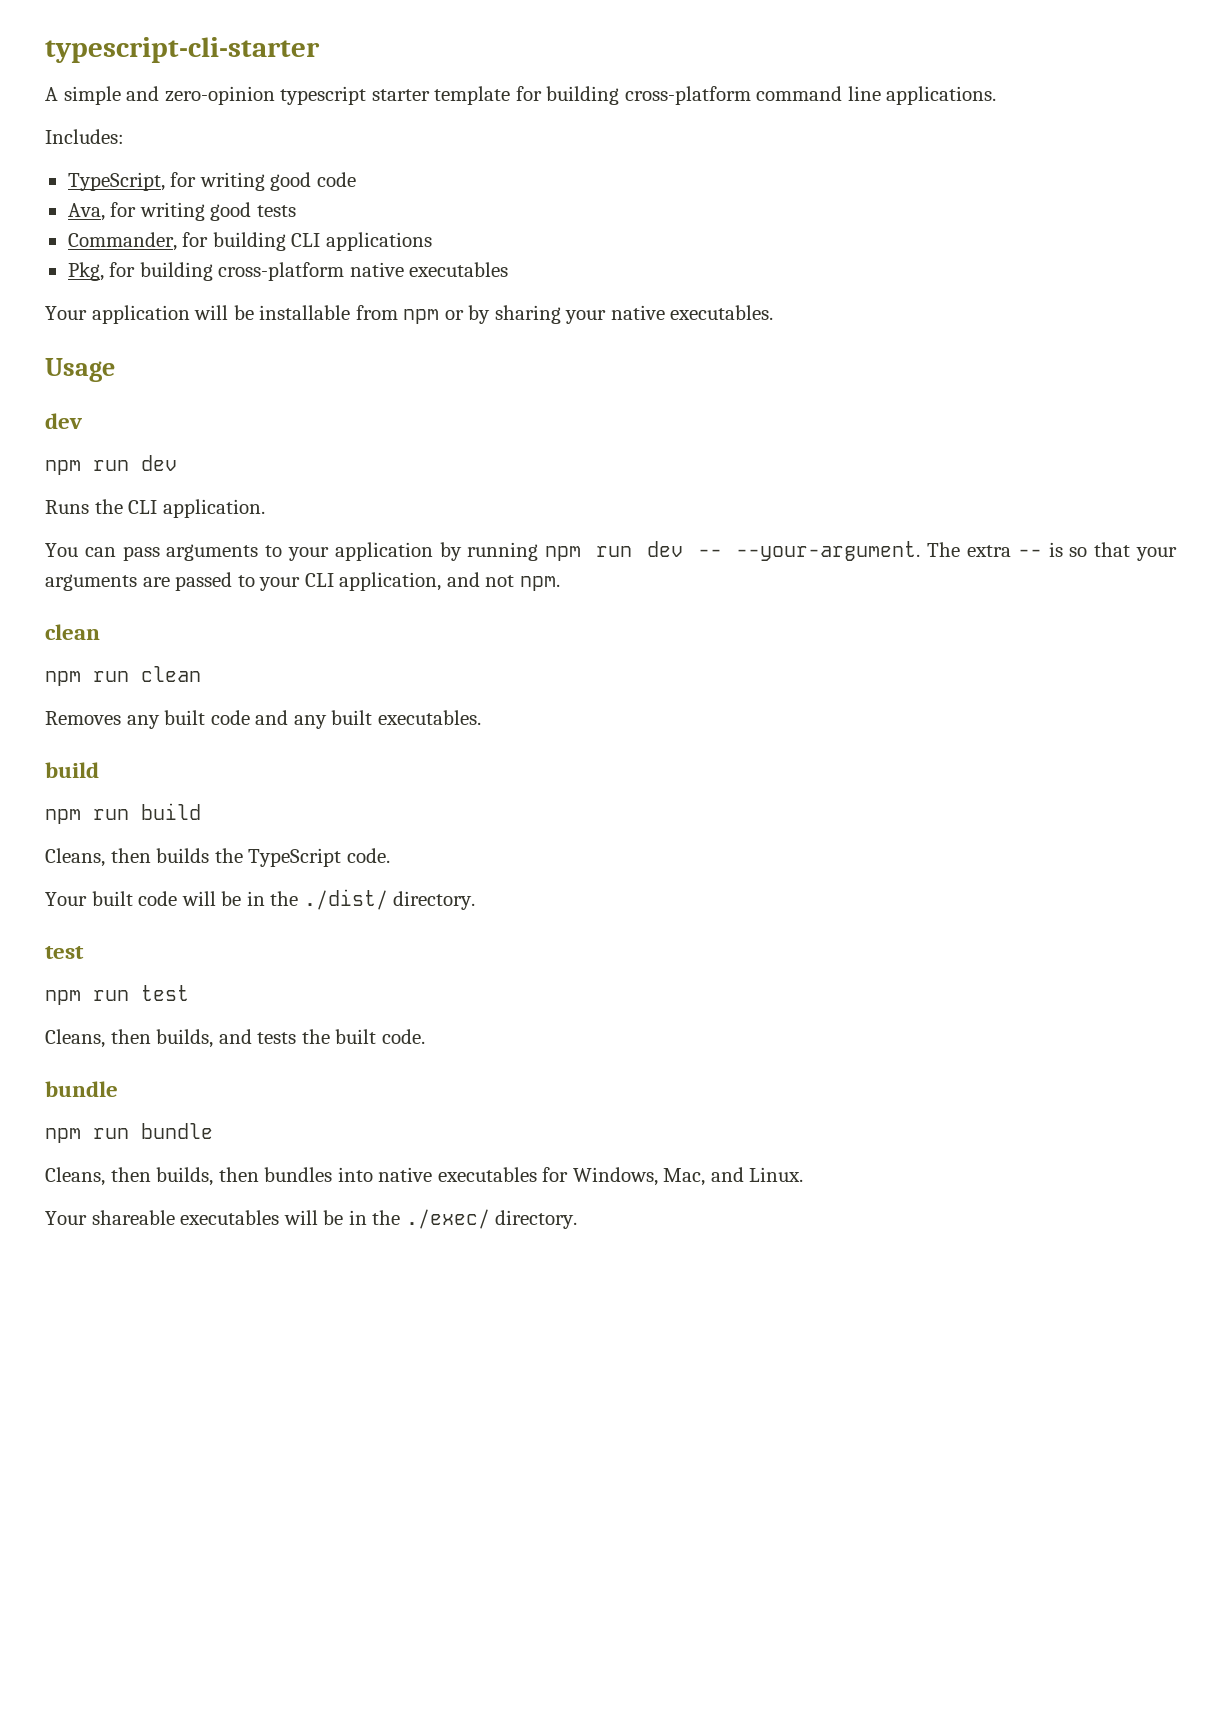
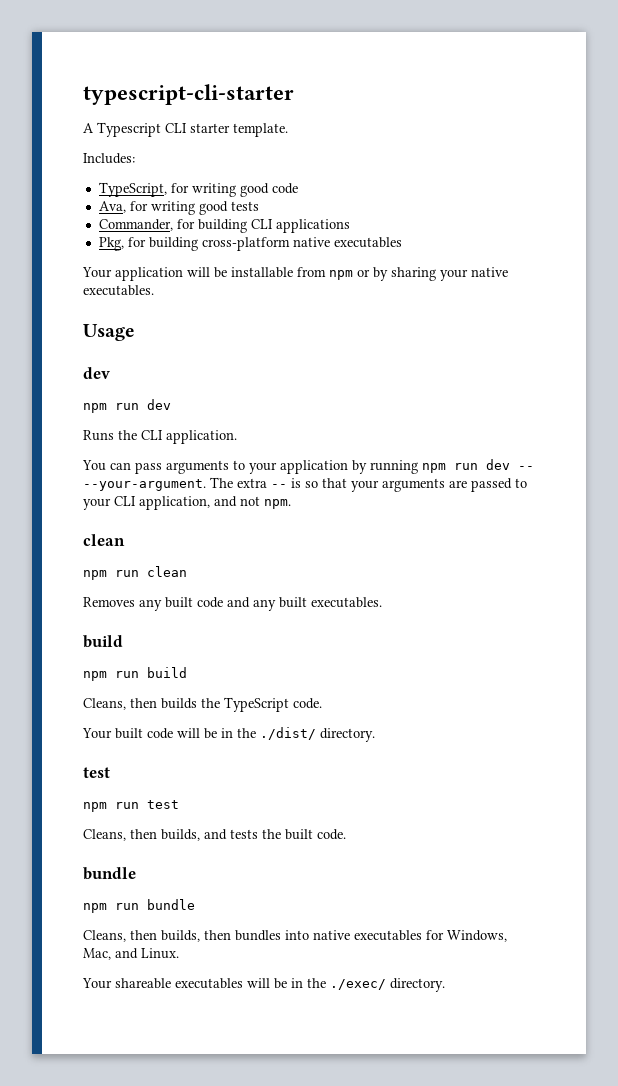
- A simple and zero-opinion typescript starter template for building cross-platform command line applications.
+ A Typescript CLI starter template.

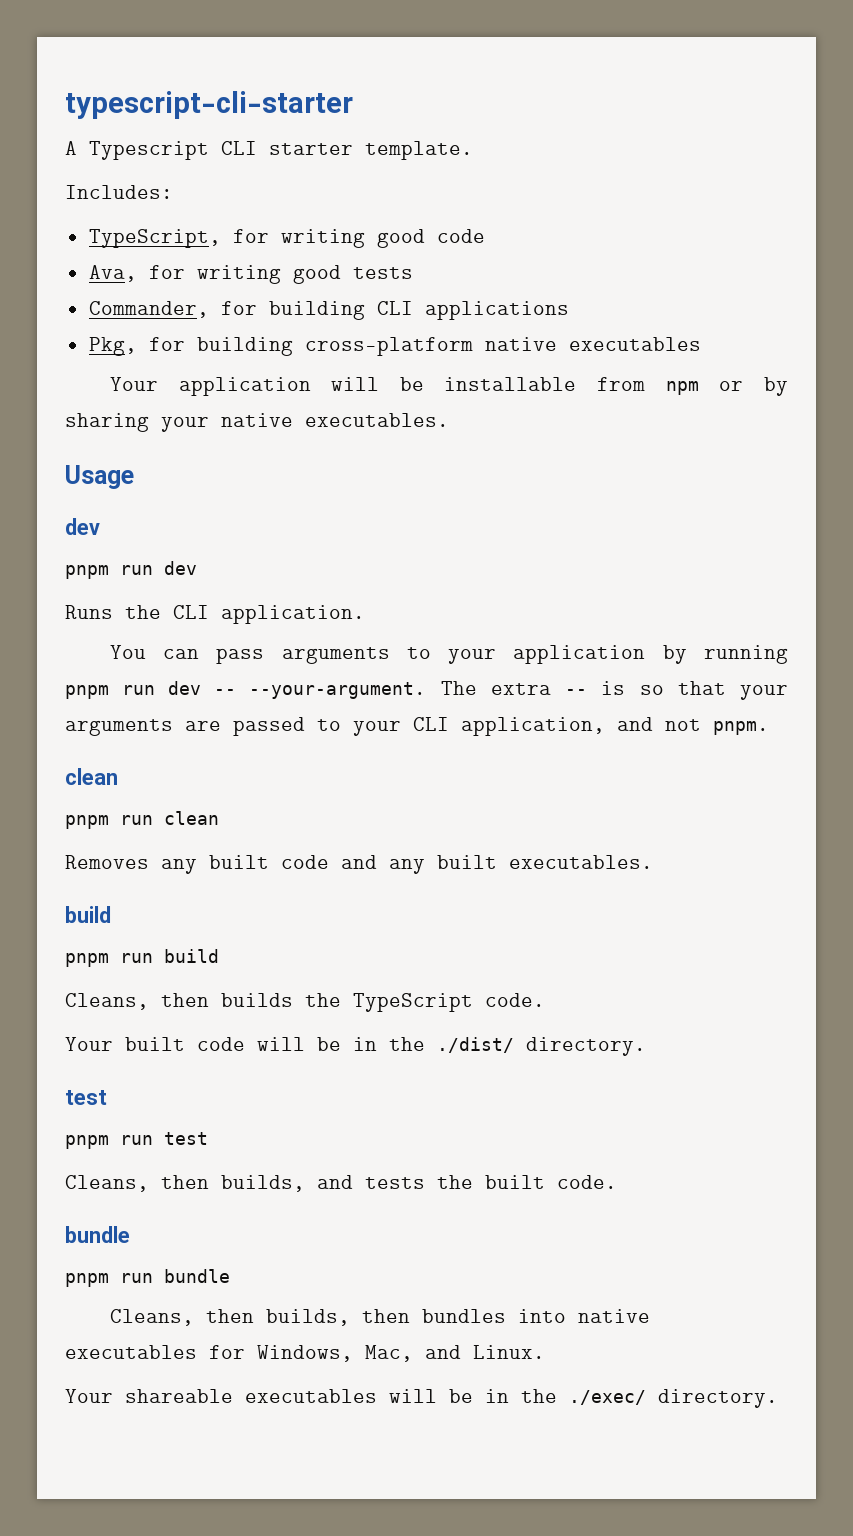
  Usage
  dev
- npm run dev
+ pnpm run dev
- You can pass arguments to your application by running npm run dev -- --your-argument.
+ You can pass arguments to your application by running pnpm run dev -- --your-argument.
- The extra -- is so that your arguments are passed to your CLI application, and not npm.
+ The extra -- is so that your arguments are passed to your CLI application, and not pnpm.
  clean
- npm run clean
+ pnpm run clean
- npm run build
+ pnpm run build
- npm run test
+ pnpm run test
- npm run bundle
+ pnpm run bundle

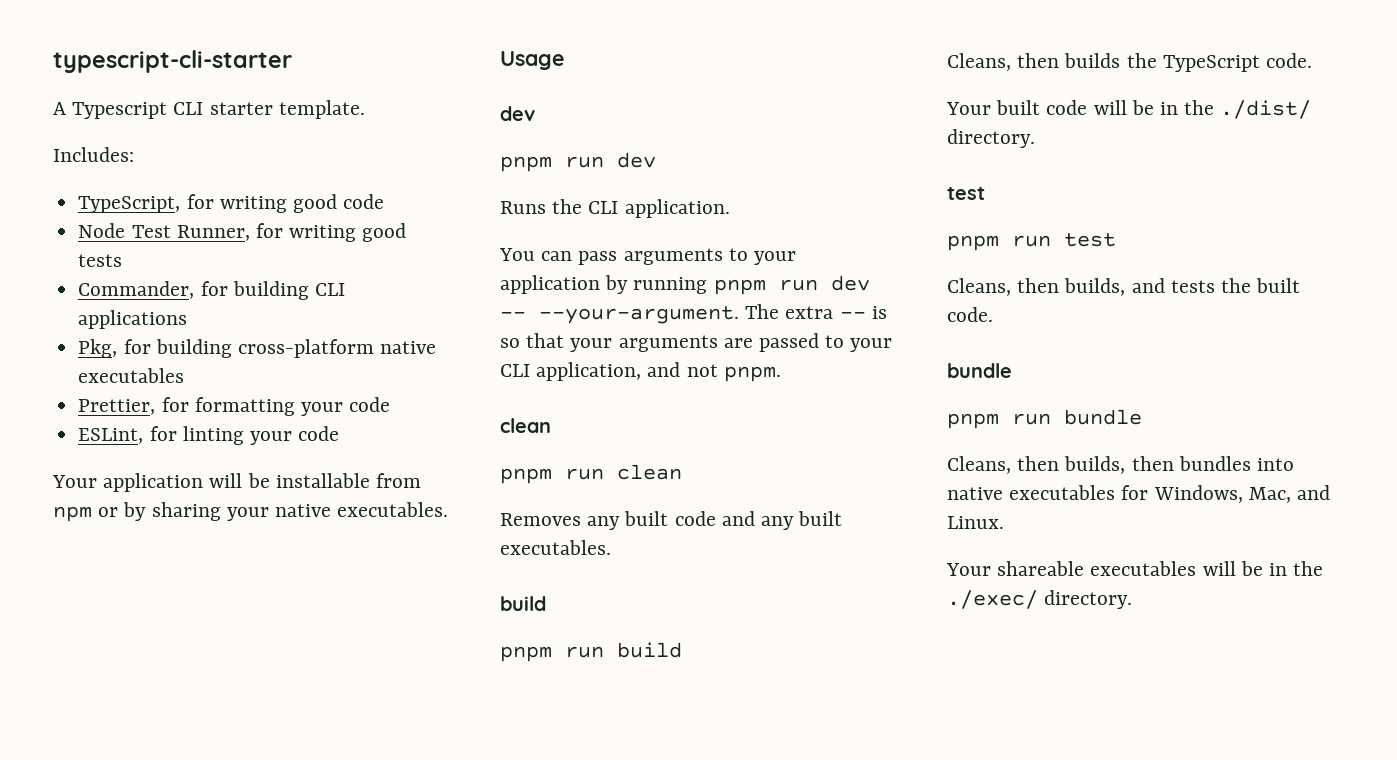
- Ava, for writing good tests
+ Node Test Runner, for writing good tests
+ Prettier, for formatting your code
+ ESLint, for linting your code

